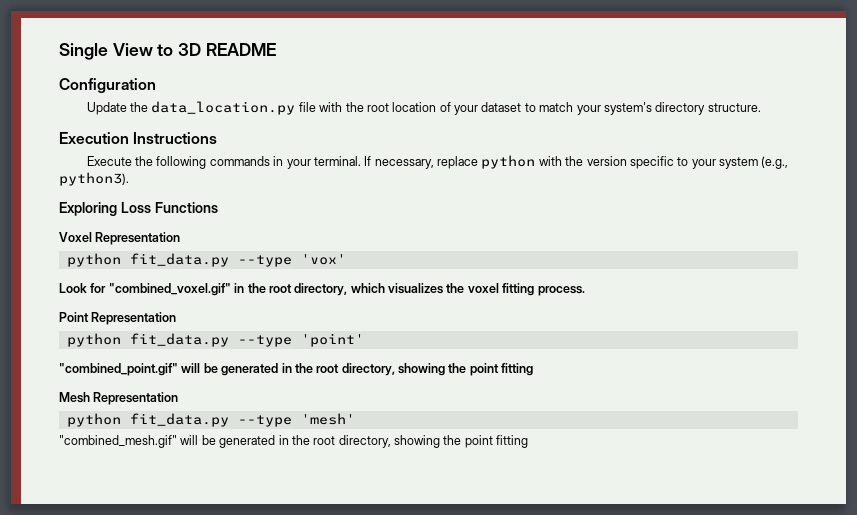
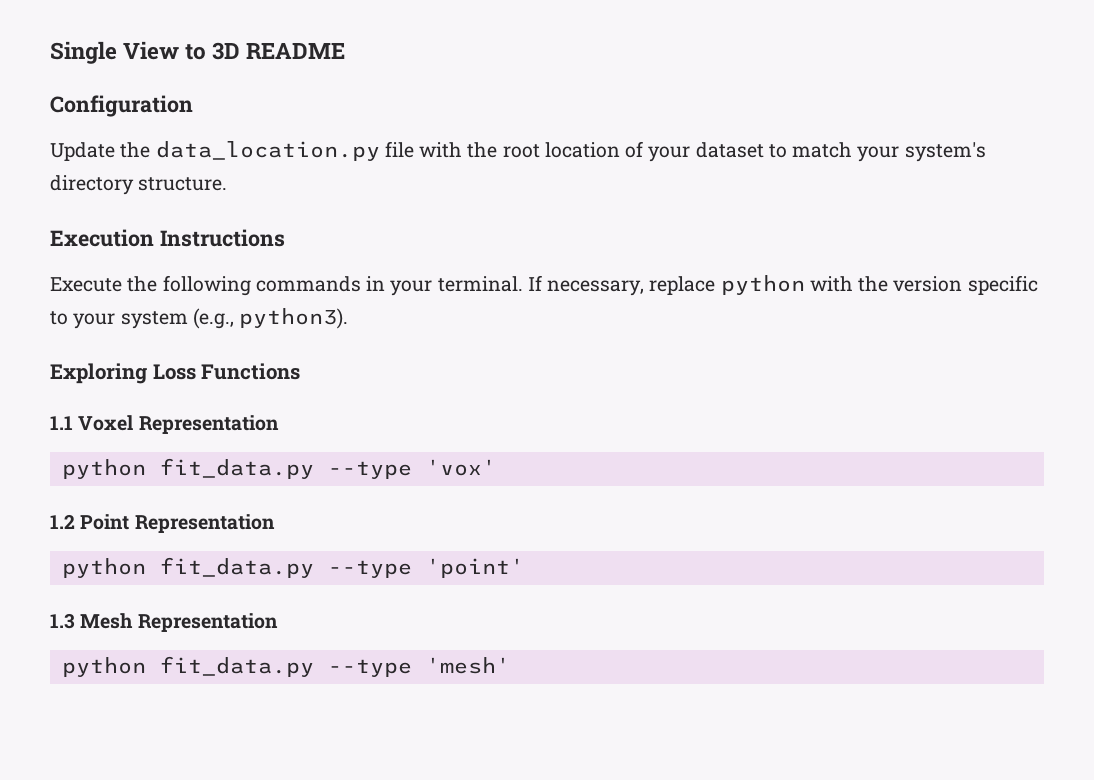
- Voxel Representation
+ 1.1 Voxel Representation
- Look for "combined_voxel.gif" in the root directory, which visualizes the voxel fitting process.
- Point Representation
+ 1.2 Point Representation
- "combined_point.gif" will be generated in the root directory, showing the point fitting
- Mesh Representation
+ 1.3 Mesh Representation
- "combined_mesh.gif" will be generated in the root directory, showing the point fitting

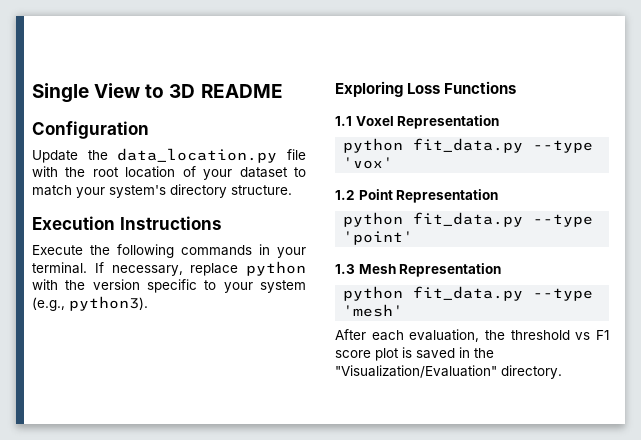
+ After each evaluation, the threshold vs F1 score plot is saved in the "Visualization/Evaluation" directory.

